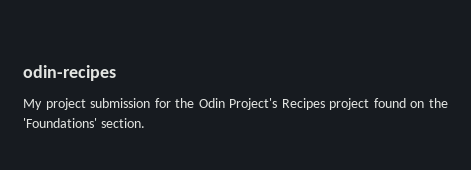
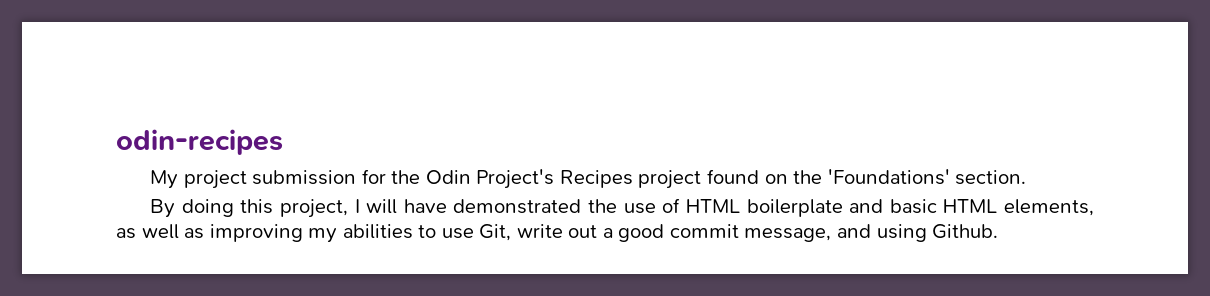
+ By doing this project, I will have demonstrated the use of HTML boilerplate and basic HTML elements, as well as improving my abilities to use Git, write out a good commit message, and using Github.

